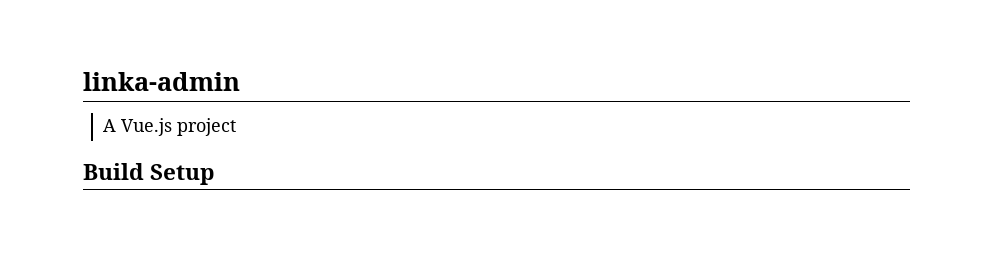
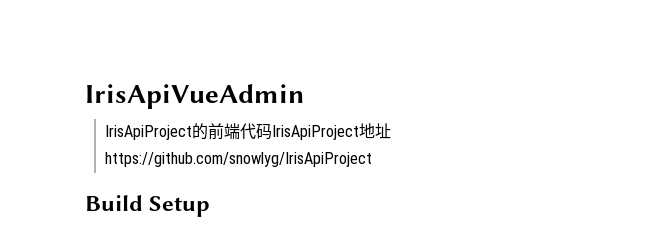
- linka-admin
- A Vue.js project
+ IrisApiVueAdmin
+ IrisApiProject的前端代码IrisApiProject地址https://github.com/snowlyg/IrisApiProject

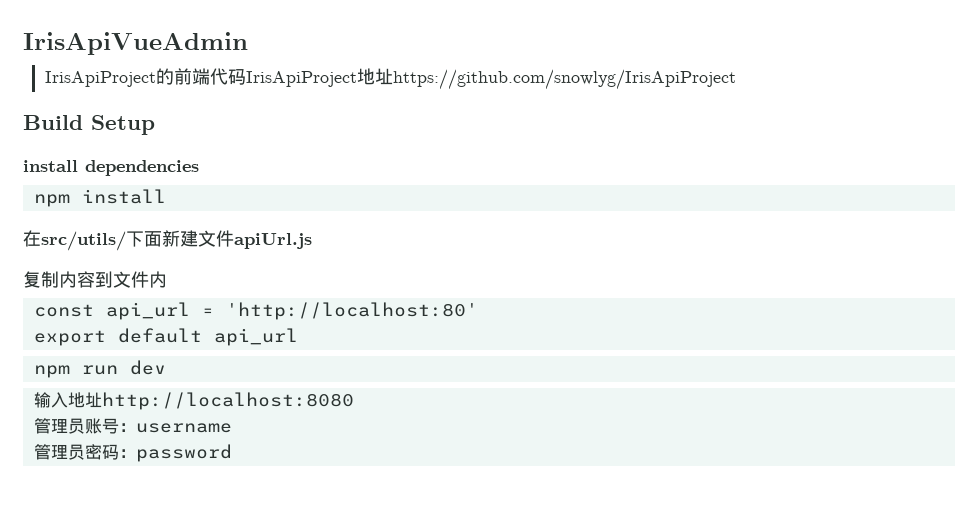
+ install dependencies
+ npm install
+ 在src/utils/下面新建文件apiUrl.js
+ 复制内容到文件内
+ const api_url = 'http://localhost:80'
+ export default api_url
+ npm run dev
+ 输入地址http://localhost:8080
+ 管理员账号：username
+ 管理员密码：password

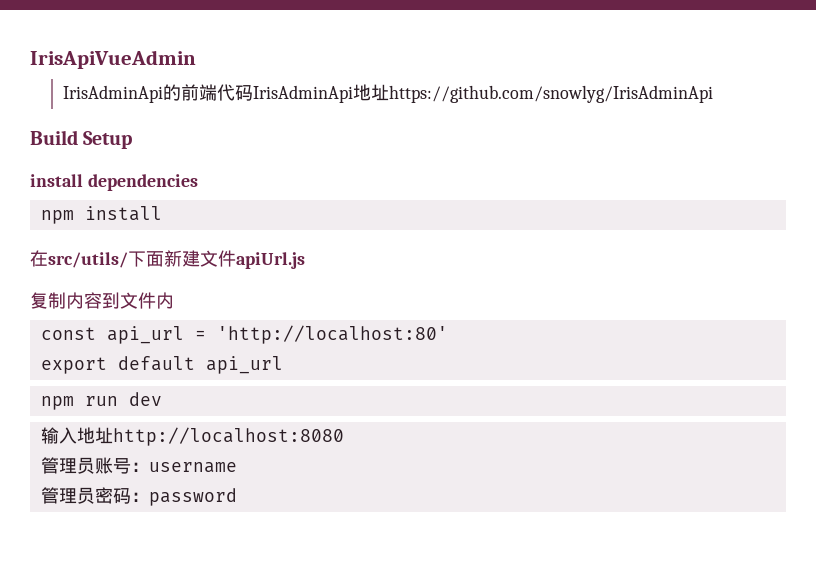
- IrisApiProject的前端代码IrisApiProject地址https://github.com/snowlyg/IrisApiProject
+ IrisAdminApi的前端代码IrisAdminApi地址https://github.com/snowlyg/IrisAdminApi

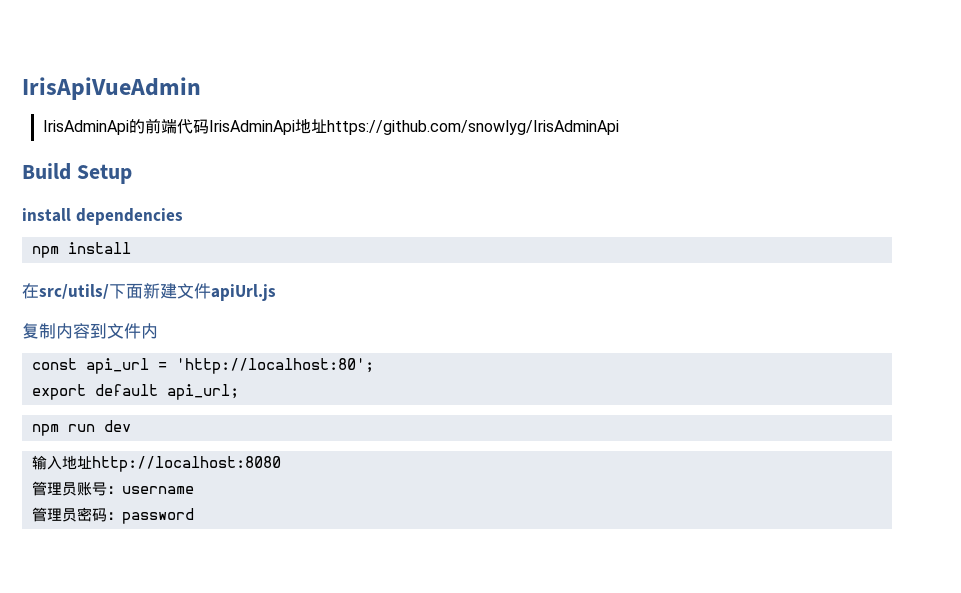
- const api_url = 'http://localhost:80'
+ const api_url = 'http://localhost:80';
- export default api_url
+ export default api_url;

